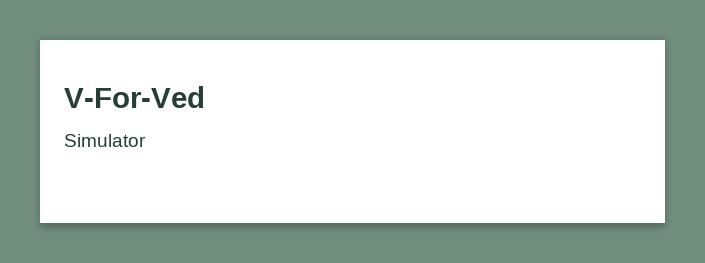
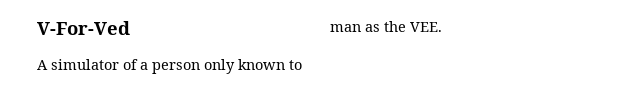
- Simulator
+ A simulator of a person only known to man as the VEE.

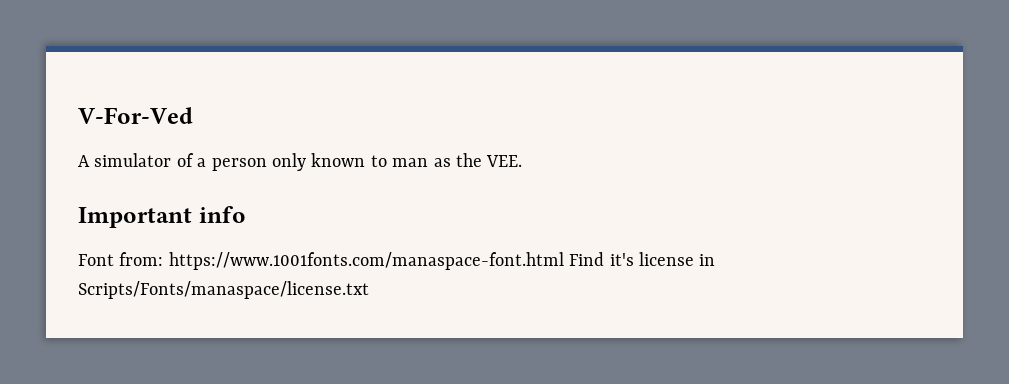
+ Important info
+ Font from: https://www.1001fonts.com/manaspace-font.html Find it's license in Scripts/Fonts/manaspace/license.txt

